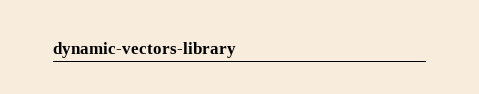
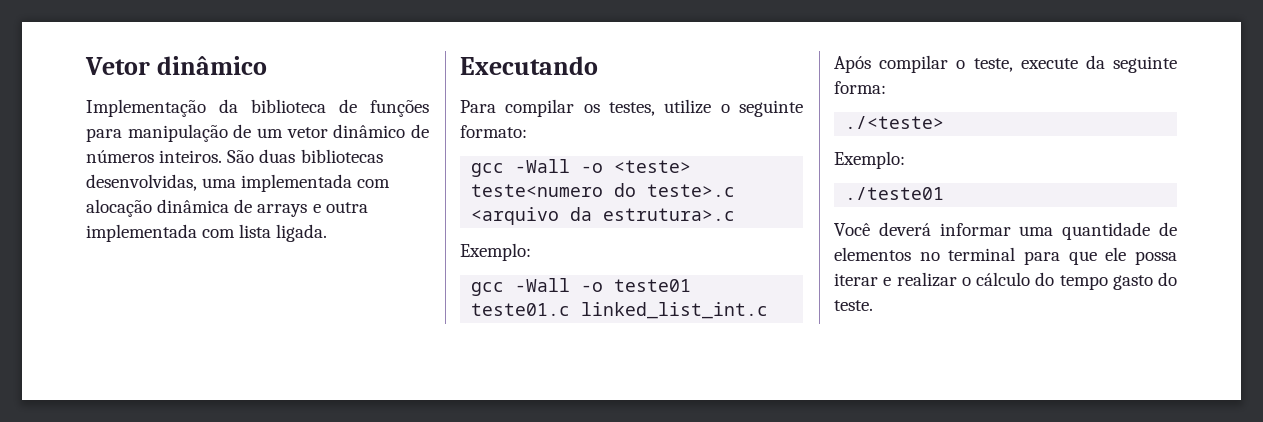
- dynamic-vectors-library
+ Vetor dinâmico
+ Implementação da biblioteca de funções para manipulação de um vetor dinâmico de números inteiros. São duas bibliotecas desenvolvidas, uma implementada com alocação dinâmica de arrays e outra implementada com lista ligada.
+ Executando
+ Para compilar os testes, utilize o seguinte formato:
+ gcc -Wall -o <teste> teste<numero do teste>.c <arquivo da estrutura>.c
+ Exemplo:
+ gcc -Wall -o teste01 teste01.c linked_list_int.c
+ Após compilar o teste, execute da seguinte forma:
+ ./<teste>
+ Exemplo:
+ ./teste01
+ Você deverá informar uma quantidade de elementos no terminal para que ele possa iterar e realizar o cálculo do tempo gasto do teste.

